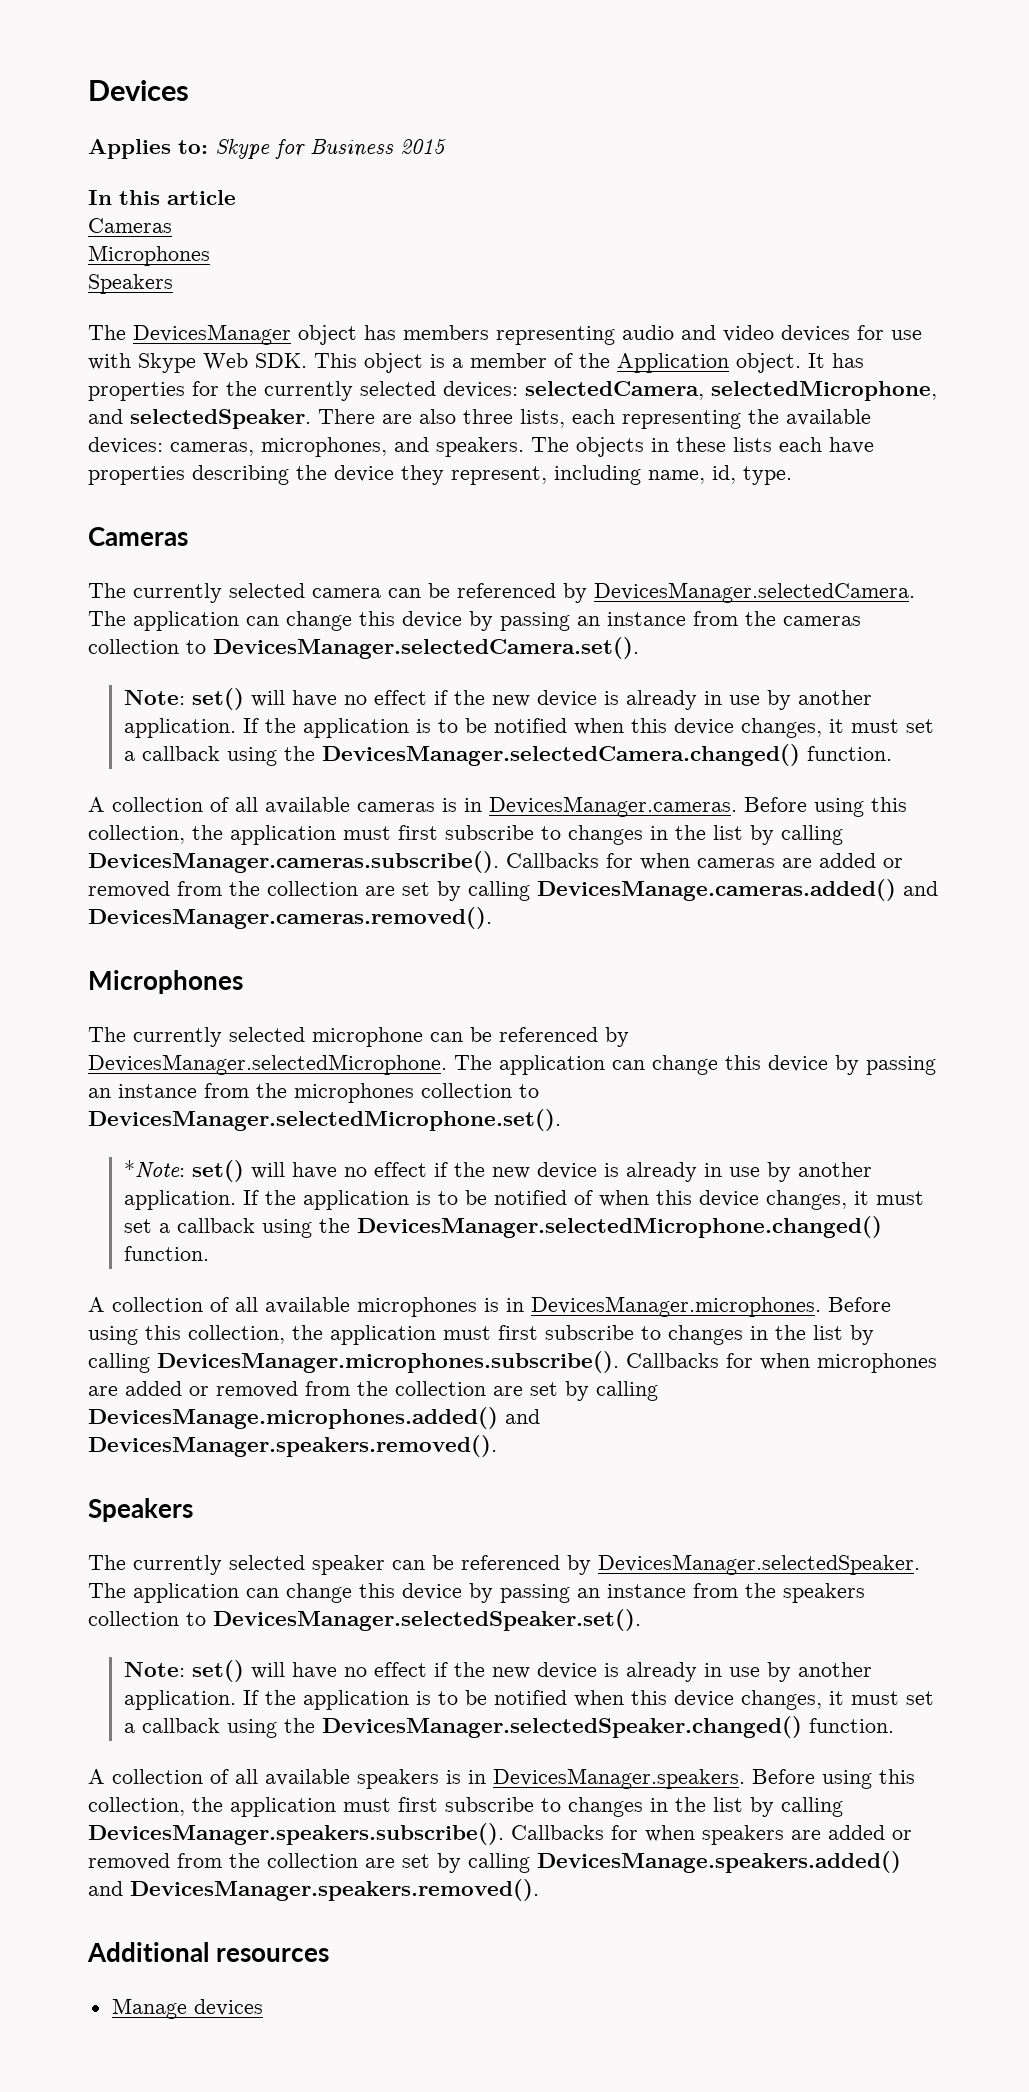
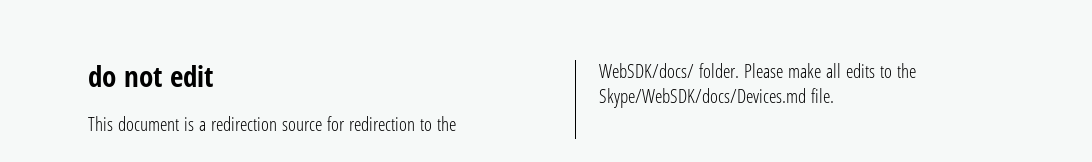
- Devices
- Applies to: Skype for Business 2015
- In this article
- Cameras
- Microphones
- Speakers
- The DevicesManager object has members representing audio and video devices for use with Skype Web SDK. This object is a member of the Application object. It has properties for the currently selected devices: selectedCamera, selectedMicrophone, and selectedSpeaker. There are also three lists, each representing the available devices: cameras, microphones, and speakers. The objects in these lists each have properties describing the device they represent, including name, id, type.
- Cameras
- The currently selected camera can be referenced by DevicesManager.selectedCamera. The application can change this device by passing an instance from the cameras collection to DevicesManager.selectedCamera.set().
- Note: set() will have no effect if the new device is already in use by another application. If the application is to be notified when this device changes, it must set a callback using the DevicesManager.selectedCamera.changed() function.
- A collection of all available cameras is in DevicesManager.cameras. Before using this collection, the application must first subscribe to changes in the list by calling DevicesManager.cameras.subscribe(). Callbacks for when cameras are added or removed from the collection are set by calling DevicesManage.cameras.added() and DevicesManager.cameras.removed().
- Microphones
- The currently selected microphone can be referenced by DevicesManager.selectedMicrophone. The application can change this device by passing an instance from the microphones collection to DevicesManager.selectedMicrophone.set().
- *Note: set() will have no effect if the new device is already in use by another application. If the application is to be notified of when this device changes, it must set a callback using the DevicesManager.selectedMicrophone.changed() function.
- A collection of all available microphones is in DevicesManager.microphones. Before using this collection, the application must first subscribe to changes in the list by calling DevicesManager.microphones.subscribe(). Callbacks for when microphones are added or removed from the collection are set by calling DevicesManage.microphones.added() and DevicesManager.speakers.removed().
- Speakers
- The currently selected speaker can be referenced by DevicesManager.selectedSpeaker. The application can change this device by passing an instance from the speakers collection to DevicesManager.selectedSpeaker.set().
- Note: set() will have no effect if the new device is already in use by another application. If the application is to be notified when this device changes, it must set a callback using the DevicesManager.selectedSpeaker.changed() function.
- A collection of all available speakers is in DevicesManager.speakers. Before using this collection, the application must first subscribe to changes in the list by calling DevicesManager.speakers.subscribe(). Callbacks for when speakers are added or removed from the collection are set by calling DevicesManage.speakers.added() and DevicesManager.speakers.removed().
- Additional resources
- Manage devices
+ do not edit
+ This document is a redirection source for redirection to the WebSDK/docs/ folder. Please make all edits to the Skype/WebSDK/docs/Devices.md file.

